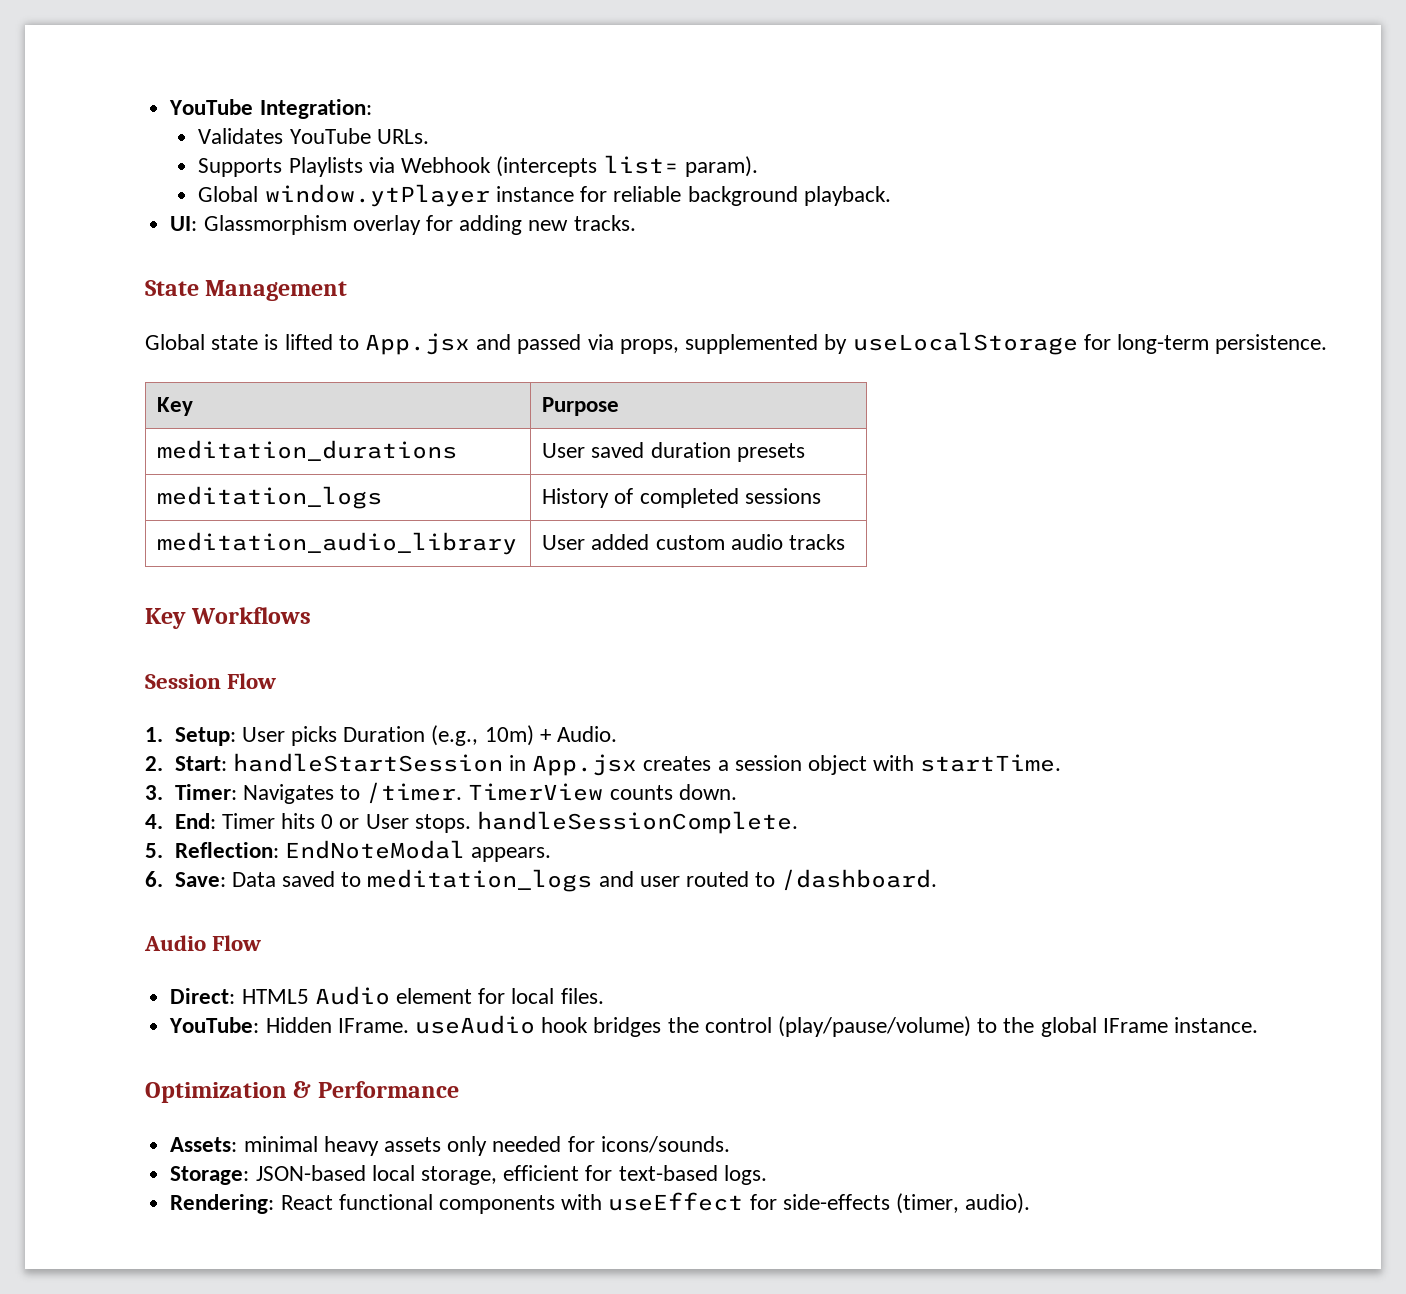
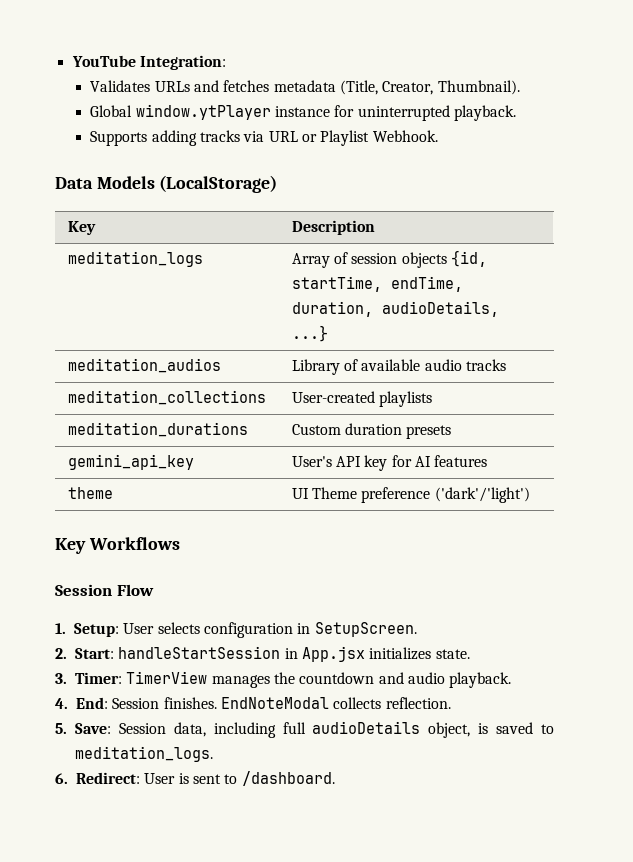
- Validates YouTube URLs.
- Supports Playlists via Webhook (intercepts list= param).
+ Validates URLs and fetches metadata (Title, Creator, Thumbnail).
- Global window.ytPlayer instance for reliable background playback.
- UI: Glassmorphism overlay for adding new tracks.
- State Management
- Global state is lifted to App.jsx and passed via props, supplemented by useLocalStorage for long-term persistence.
- Key | Purpose
+ Global window.ytPlayer instance for uninterrupted playback.
+ Supports adding tracks via URL or Playlist Webhook.
+ Data Models (LocalStorage)
+ Key | Description
+ meditation_logs | Array of session objects {id, startTime, endTime, duration, audioDetails, ...}
+ meditation_audios | Library of available audio tracks
+ meditation_collections | User-created playlists
- meditation_durations | User saved duration presets
+ meditation_durations | Custom duration presets
- meditation_logs | History of completed sessions
- meditation_audio_library | User added custom audio tracks
+ gemini_api_key | User's API key for AI features
+ theme | UI Theme preference ('dark'/'light')
- 1. Setup: User picks Duration (e.g., 10m) + Audio.
+ 1. Setup: User selects configuration in SetupScreen.
- 2. Start: handleStartSession in App.jsx creates a session object with startTime.
- 3. Timer: Navigates to /timer. TimerView counts down.
- 4. End: Timer hits 0 or User stops. handleSessionComplete.
- 5. Reflection: EndNoteModal appears.
- 6. Save: Data saved to meditation_logs and user routed to /dashboard.
- Audio Flow
- Direct: HTML5 Audio element for local files.
- YouTube: Hidden IFrame. useAudio hook bridges the control (play/pause/volume) to the global IFrame instance.
- Optimization & Performance
- Assets: minimal heavy assets only needed for icons/sounds.
- Storage: JSON-based local storage, efficient for text-based logs.
- Rendering: React functional components with useEffect for side-effects (timer, audio).
+ 2. Start: handleStartSession in App.jsx initializes state.
+ 3. Timer: TimerView manages the countdown and audio playback.
+ 4. End: Session finishes. EndNoteModal collects reflection.
+ 5. Save: Session data, including full audioDetails object, is saved to meditation_logs.
+ 6. Redirect: User is sent to /dashboard.

